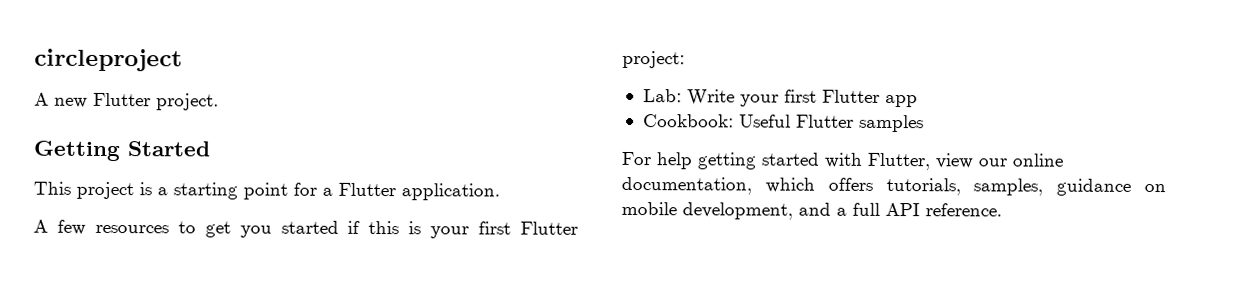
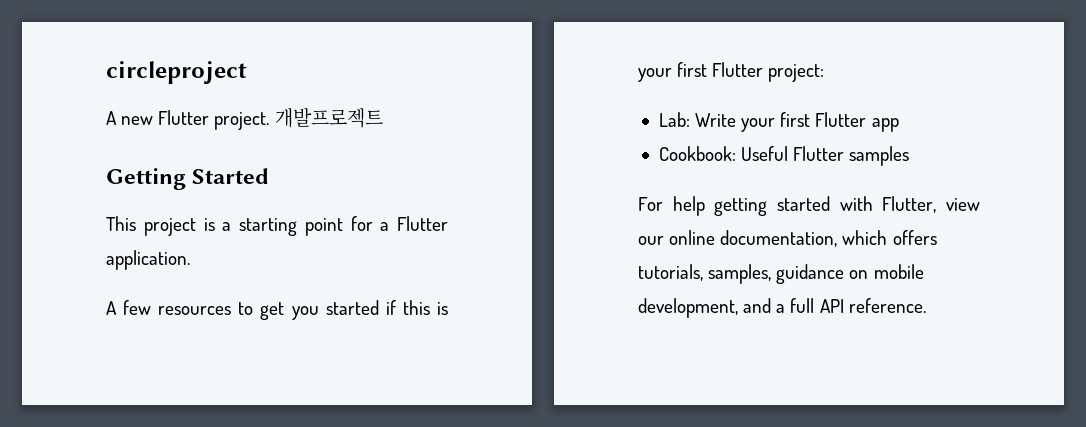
+ 개발프로젝트

